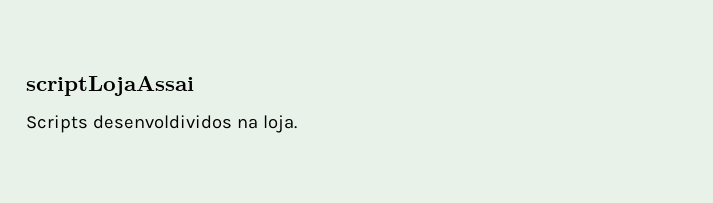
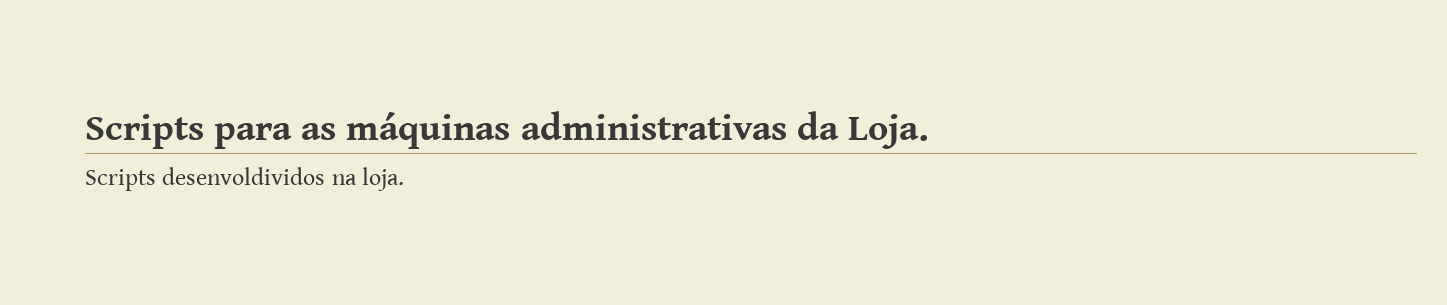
- scriptLojaAssai
+ Scripts para as máquinas administrativas da Loja.

